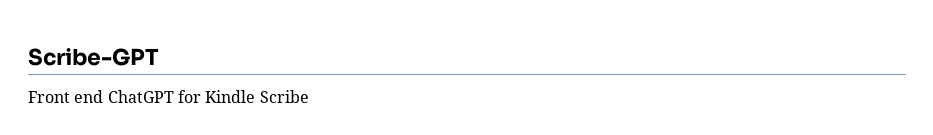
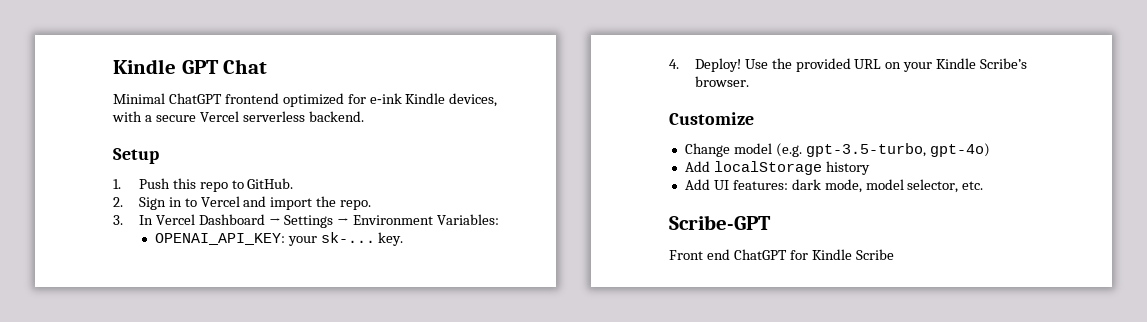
+ Kindle GPT Chat
+ Minimal ChatGPT frontend optimized for e‑ink Kindle devices, with a secure Vercel serverless backend.
+ Setup
+ 1. Push this repo to GitHub.
+ 2. Sign in to Vercel and import the repo.
+ 3. In Vercel Dashboard → Settings → Environment Variables:
+ OPENAI_API_KEY: your sk-... key.
+ 4. Deploy! Use the provided URL on your Kindle Scribe’s browser.
+ Customize
+ Change model (e.g. gpt-3.5-turbo, gpt-4o)
+ Add localStorage history
+ Add UI features: dark mode, model selector, etc.

